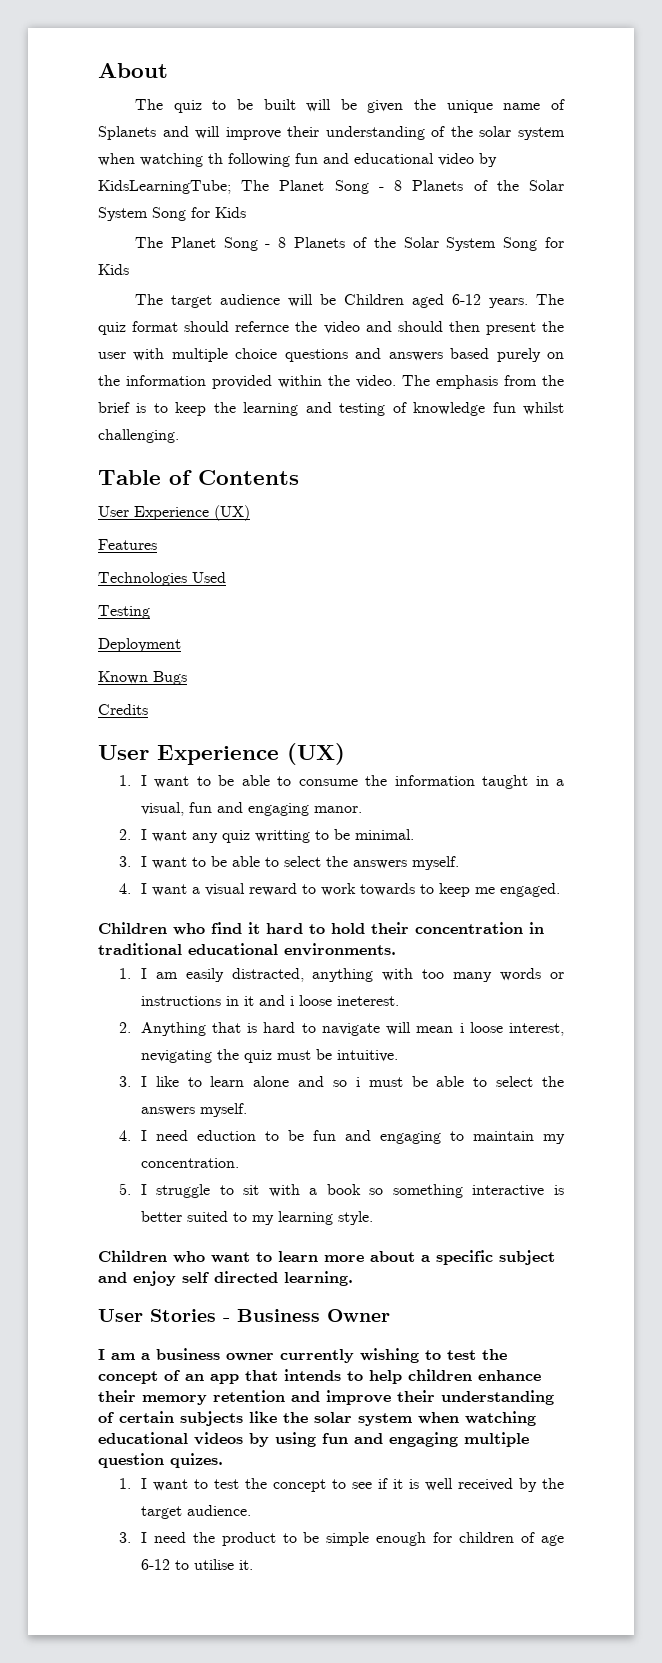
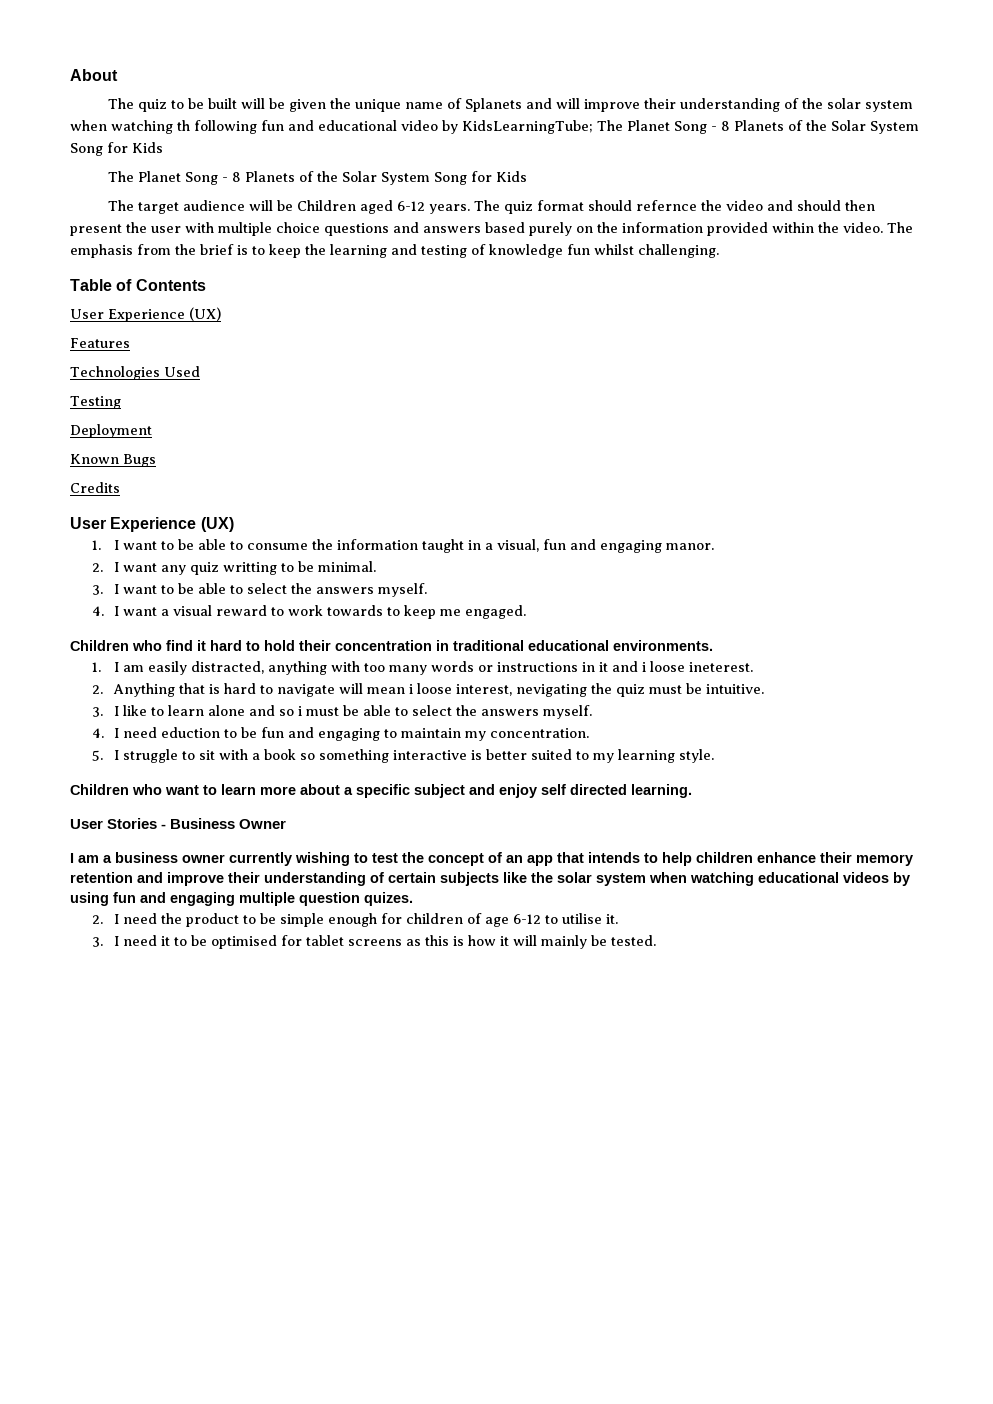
- 1. I want to test the concept to see if it is well received by the target audience.
- 3. I need the product to be simple enough for children of age 6-12 to utilise it.
+ 2. I need the product to be simple enough for children of age 6-12 to utilise it.
+ 3. I need it to be optimised for tablet screens as this is how it will mainly be tested.

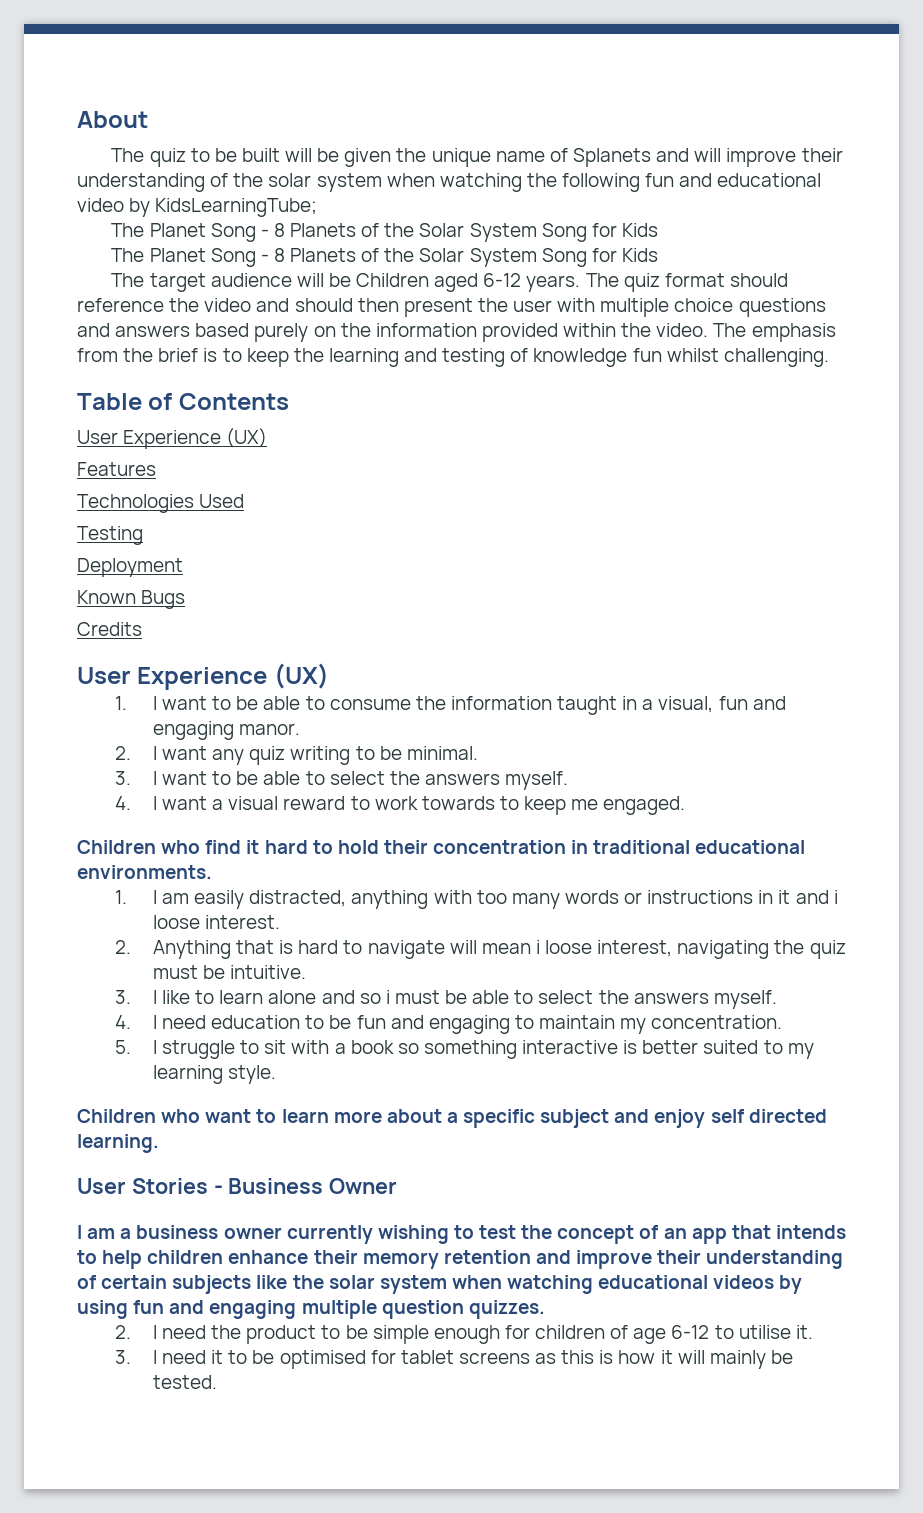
- The quiz to be built will be given the unique name of Splanets and will improve their understanding of the solar system when watching th following fun and educational video by KidsLearningTube; The Planet Song - 8 Planets of the Solar System Song for Kids
+ The quiz to be built will be given the unique name of Splanets and will improve their understanding of the solar system when watching the following fun and educational video by KidsLearningTube;
+ The Planet Song - 8 Planets of the Solar System Song for Kids
- The quiz format should refernce the video and should then present the user with multiple choice questions and answers based purely on the information provided within the video.
+ The quiz format should reference the video and should then present the user with multiple choice questions and answers based purely on the information provided within the video.
- 2. I want any quiz writting to be minimal.
+ 2. I want any quiz writing to be minimal.
- 1. I am easily distracted, anything with too many words or instructions in it and i loose ineterest.
+ 1. I am easily distracted, anything with too many words or instructions in it and i loose interest.
- 2. Anything that is hard to navigate will mean i loose interest, nevigating the quiz must be intuitive.
+ 2. Anything that is hard to navigate will mean i loose interest, navigating the quiz must be intuitive.
- 4. I need eduction to be fun and engaging to maintain my concentration.
+ 4. I need education to be fun and engaging to maintain my concentration.
- I am a business owner currently wishing to test the concept of an app that intends to help children enhance their memory retention and improve their understanding of certain subjects like the solar system when watching educational videos by using fun and engaging multiple question quizes.
+ I am a business owner currently wishing to test the concept of an app that intends to help children enhance their memory retention and improve their understanding of certain subjects like the solar system when watching educational videos by using fun and engaging multiple question quizzes.

